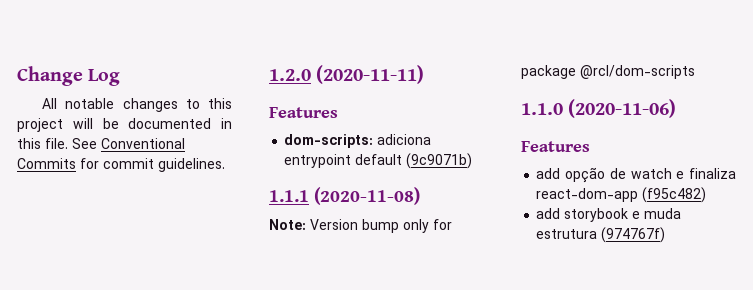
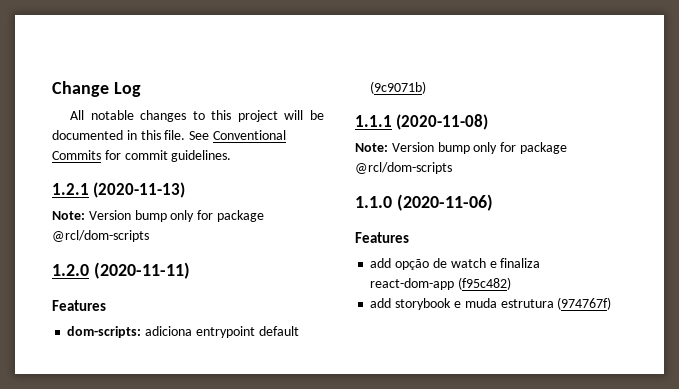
+ 1.2.1 (2020-11-13)
+ Note: Version bump only for package @rcl/dom-scripts

